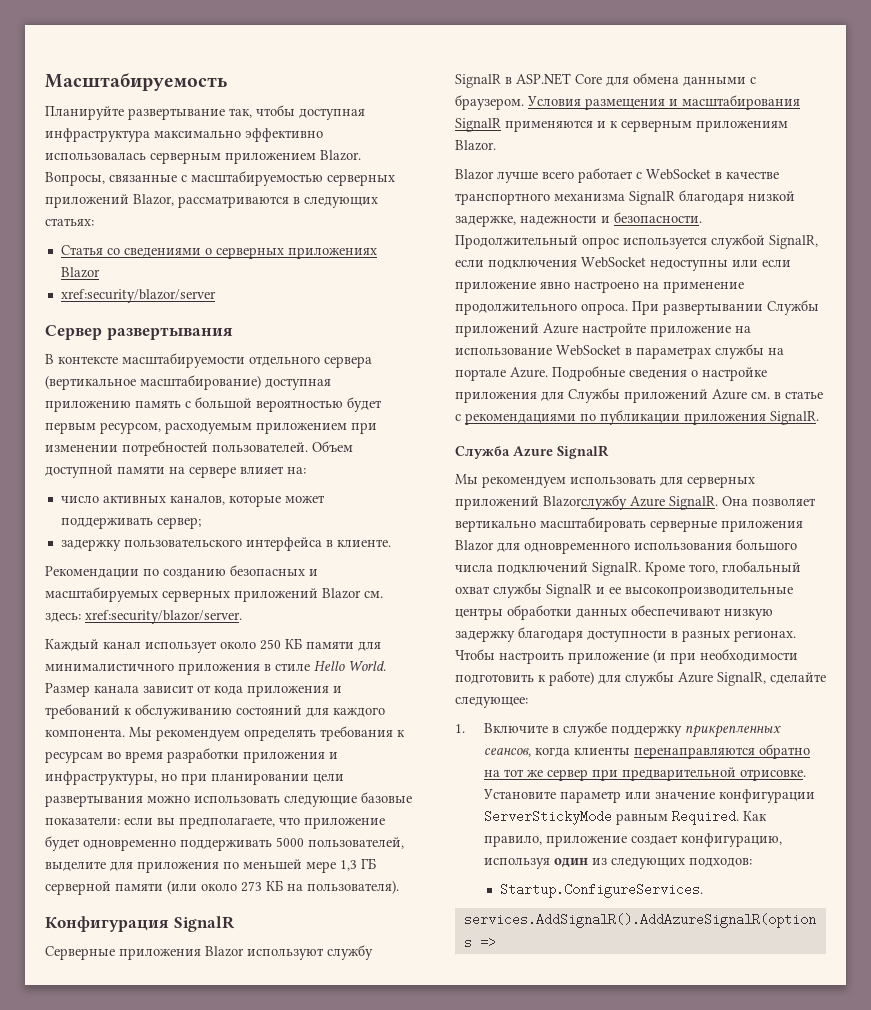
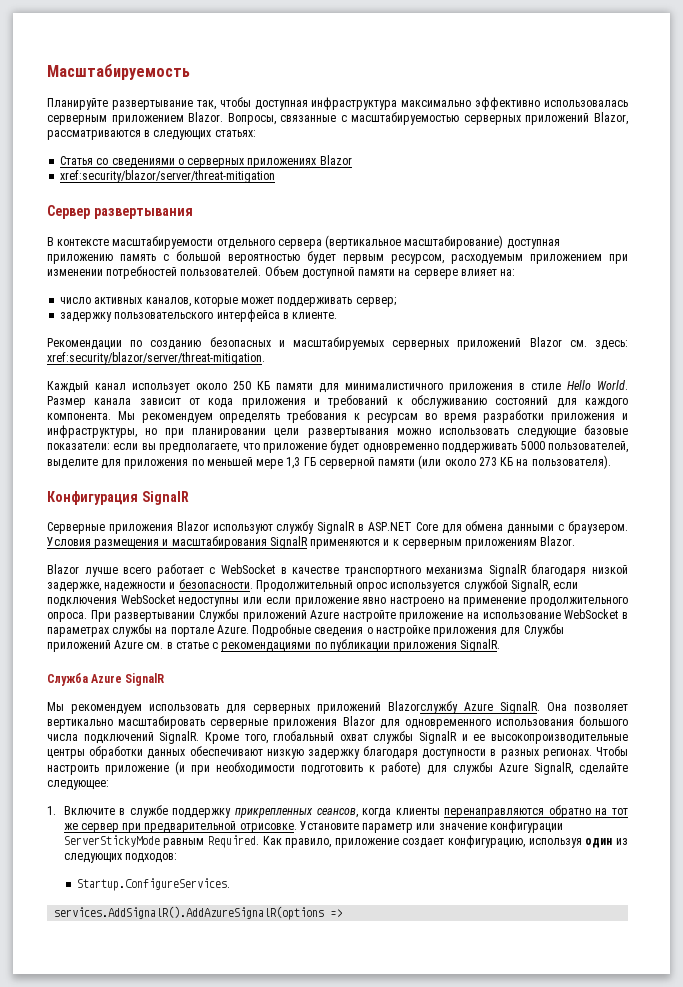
- xref:security/blazor/server
+ xref:security/blazor/server/threat-mitigation
- Рекомендации по созданию безопасных и масштабируемых серверных приложений Blazor см. здесь: xref:security/blazor/server.
+ Рекомендации по созданию безопасных и масштабируемых серверных приложений Blazor см. здесь: xref:security/blazor/server/threat-mitigation.

